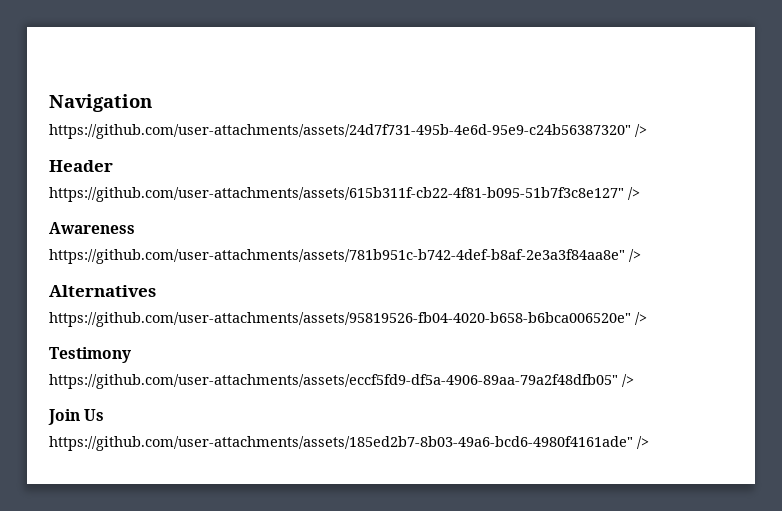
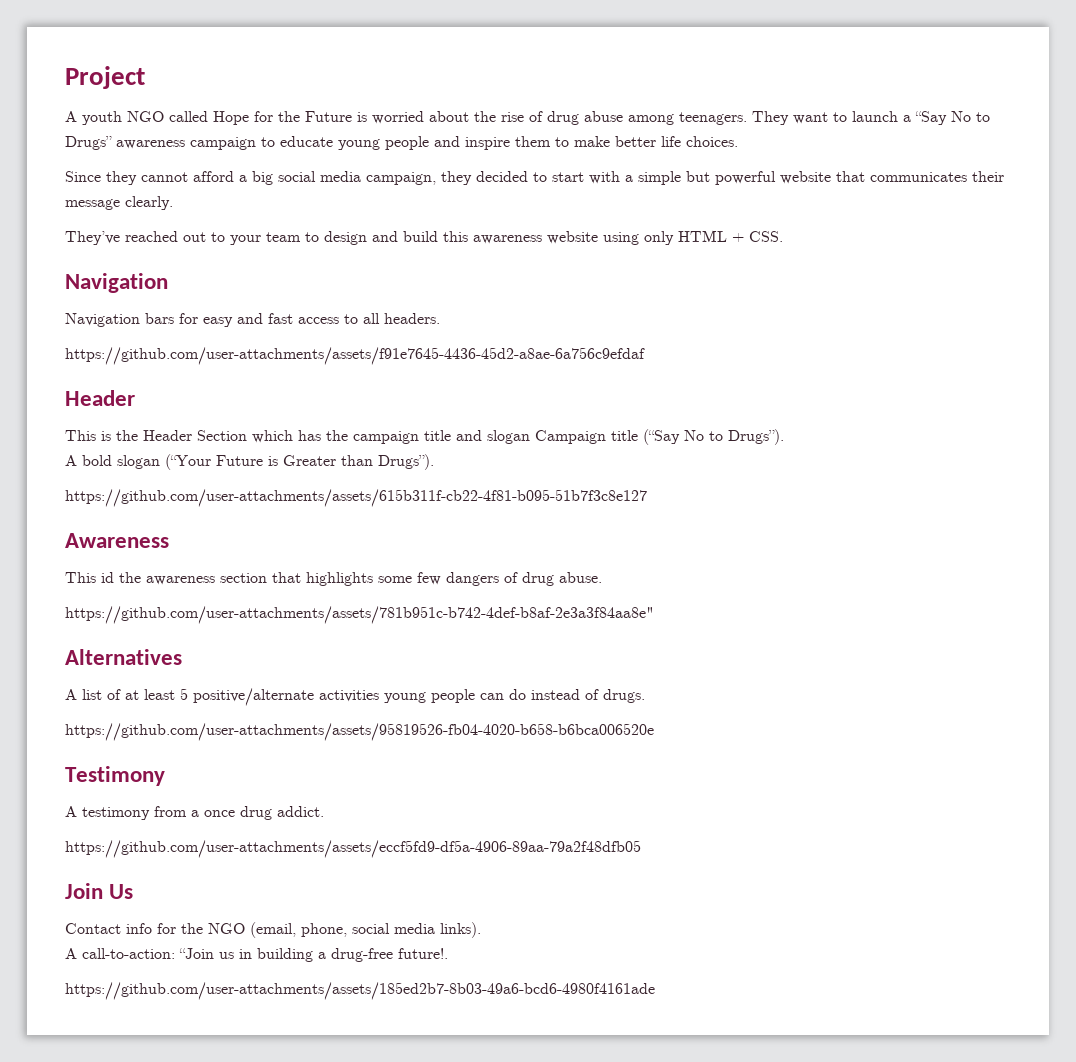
+ Project
+ A youth NGO called Hope for the Future is worried about the rise of drug abuse among teenagers. They want to launch a “Say No to Drugs” awareness campaign to educate young people and inspire them to make better life choices.
+ Since they cannot afford a big social media campaign, they decided to start with a simple but powerful website that communicates their message clearly.
+ They’ve reached out to your team to design and build this awareness website using only HTML + CSS.
  Navigation
- https://github.com/user-attachments/assets/24d7f731-495b-4e6d-95e9-c24b56387320" />
+ Navigation bars for easy and fast access to all headers.
+ https://github.com/user-attachments/assets/f91e7645-4436-45d2-a8ae-6a756c9efdaf
  Header
- https://github.com/user-attachments/assets/615b311f-cb22-4f81-b095-51b7f3c8e127" />
+ This is the Header Section which has the campaign title and slogan Campaign title (“Say No to Drugs”).
+ A bold slogan (“Your Future is Greater than Drugs”).
+ https://github.com/user-attachments/assets/615b311f-cb22-4f81-b095-51b7f3c8e127
  Awareness
+ This id the awareness section that highlights some few dangers of drug abuse.
- https://github.com/user-attachments/assets/781b951c-b742-4def-b8af-2e3a3f84aa8e" />
+ https://github.com/user-attachments/assets/781b951c-b742-4def-b8af-2e3a3f84aa8e"
- https://github.com/user-attachments/assets/95819526-fb04-4020-b658-b6bca006520e" />
+ A list of at least 5 positive/alternate activities young people can do instead of drugs.
+ https://github.com/user-attachments/assets/95819526-fb04-4020-b658-b6bca006520e
  Testimony
- https://github.com/user-attachments/assets/eccf5fd9-df5a-4906-89aa-79a2f48dfb05" />
+ A testimony from a once drug addict.
+ https://github.com/user-attachments/assets/eccf5fd9-df5a-4906-89aa-79a2f48dfb05
  Join Us
- https://github.com/user-attachments/assets/185ed2b7-8b03-49a6-bcd6-4980f4161ade" />
+ Contact info for the NGO (email, phone, social media links).
+ A call-to-action: “Join us in building a drug-free future!.
+ https://github.com/user-attachments/assets/185ed2b7-8b03-49a6-bcd6-4980f4161ade

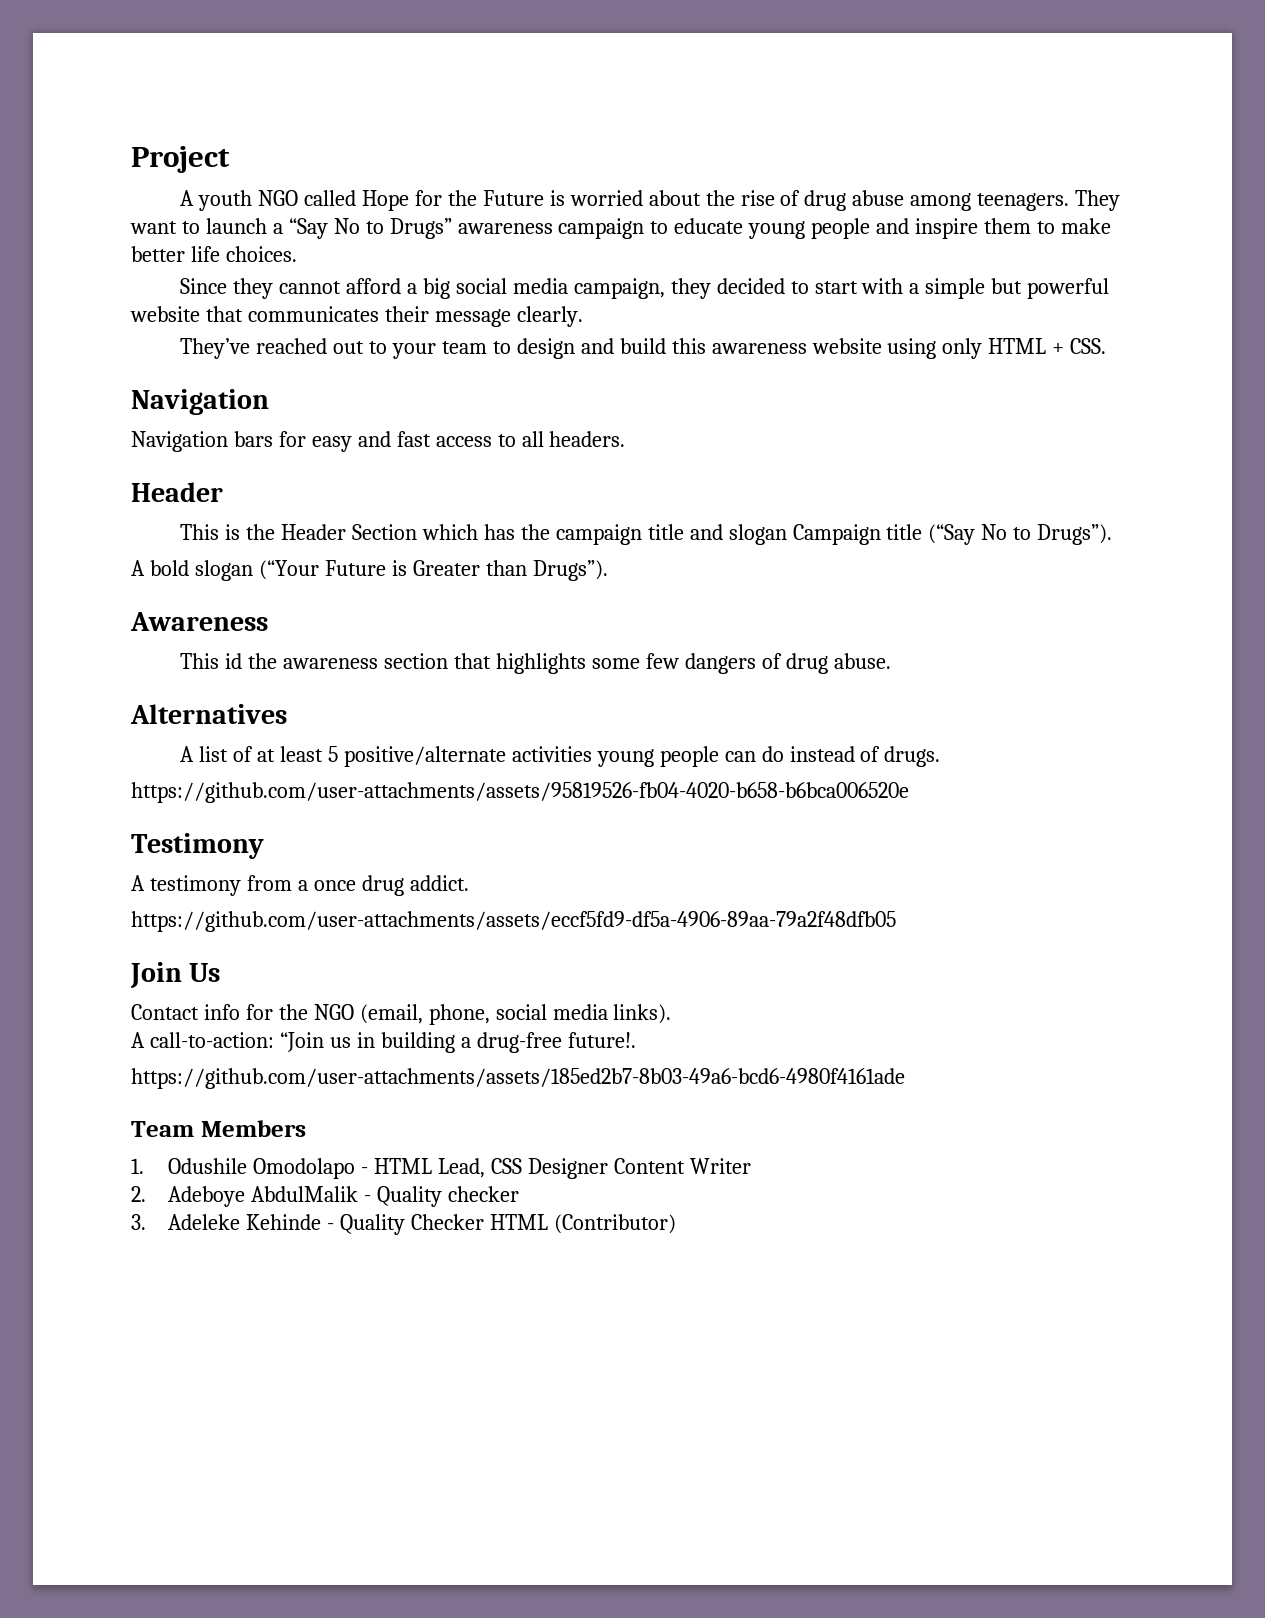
- https://github.com/user-attachments/assets/f91e7645-4436-45d2-a8ae-6a756c9efdaf
- https://github.com/user-attachments/assets/615b311f-cb22-4f81-b095-51b7f3c8e127
- https://github.com/user-attachments/assets/781b951c-b742-4def-b8af-2e3a3f84aa8e"
+ Team Members
+ 1. Odushile Omodolapo - HTML Lead, CSS Designer Content Writer
+ 2. Adeboye AbdulMalik - Quality checker
+ 3. Adeleke Kehinde - Quality Checker HTML (Contributor)

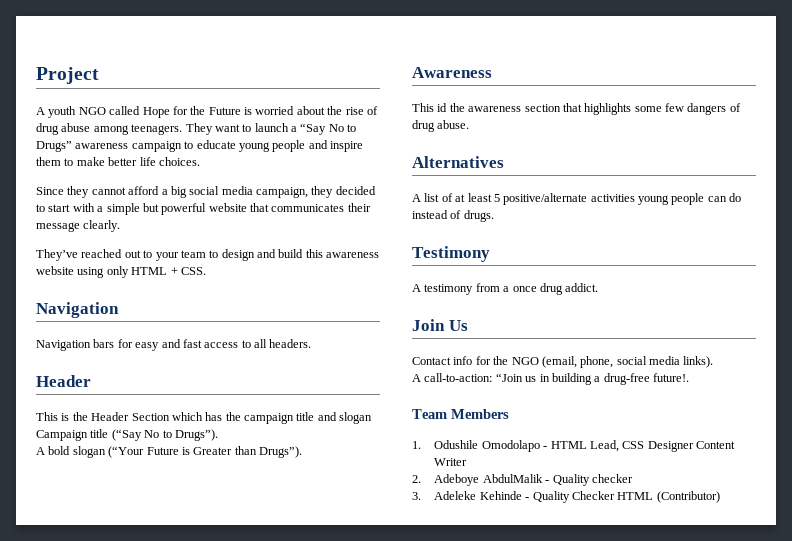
- https://github.com/user-attachments/assets/95819526-fb04-4020-b658-b6bca006520e
- https://github.com/user-attachments/assets/eccf5fd9-df5a-4906-89aa-79a2f48dfb05
- https://github.com/user-attachments/assets/185ed2b7-8b03-49a6-bcd6-4980f4161ade

